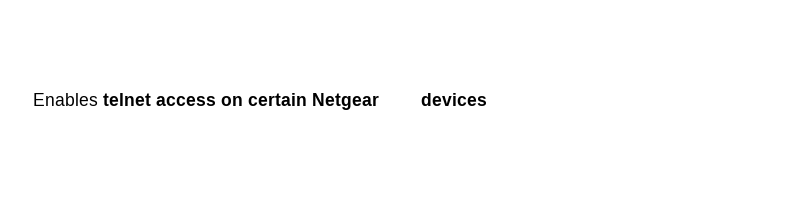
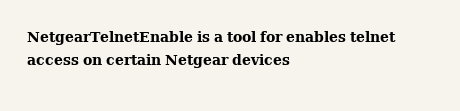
- Enables telnet access on certain Netgear devices
+ NetgearTelnetEnable is a tool for enables telnet access on certain Netgear devices

